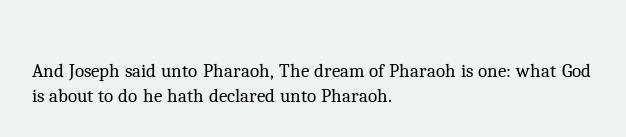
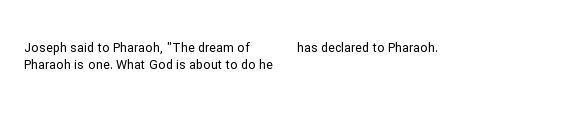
- And Joseph said unto Pharaoh, The dream of Pharaoh is one: what God is about to do he hath declared unto Pharaoh.
+ Joseph said to Pharaoh, "The dream of Pharaoh is one. What God is about to do he has declared to Pharaoh.

